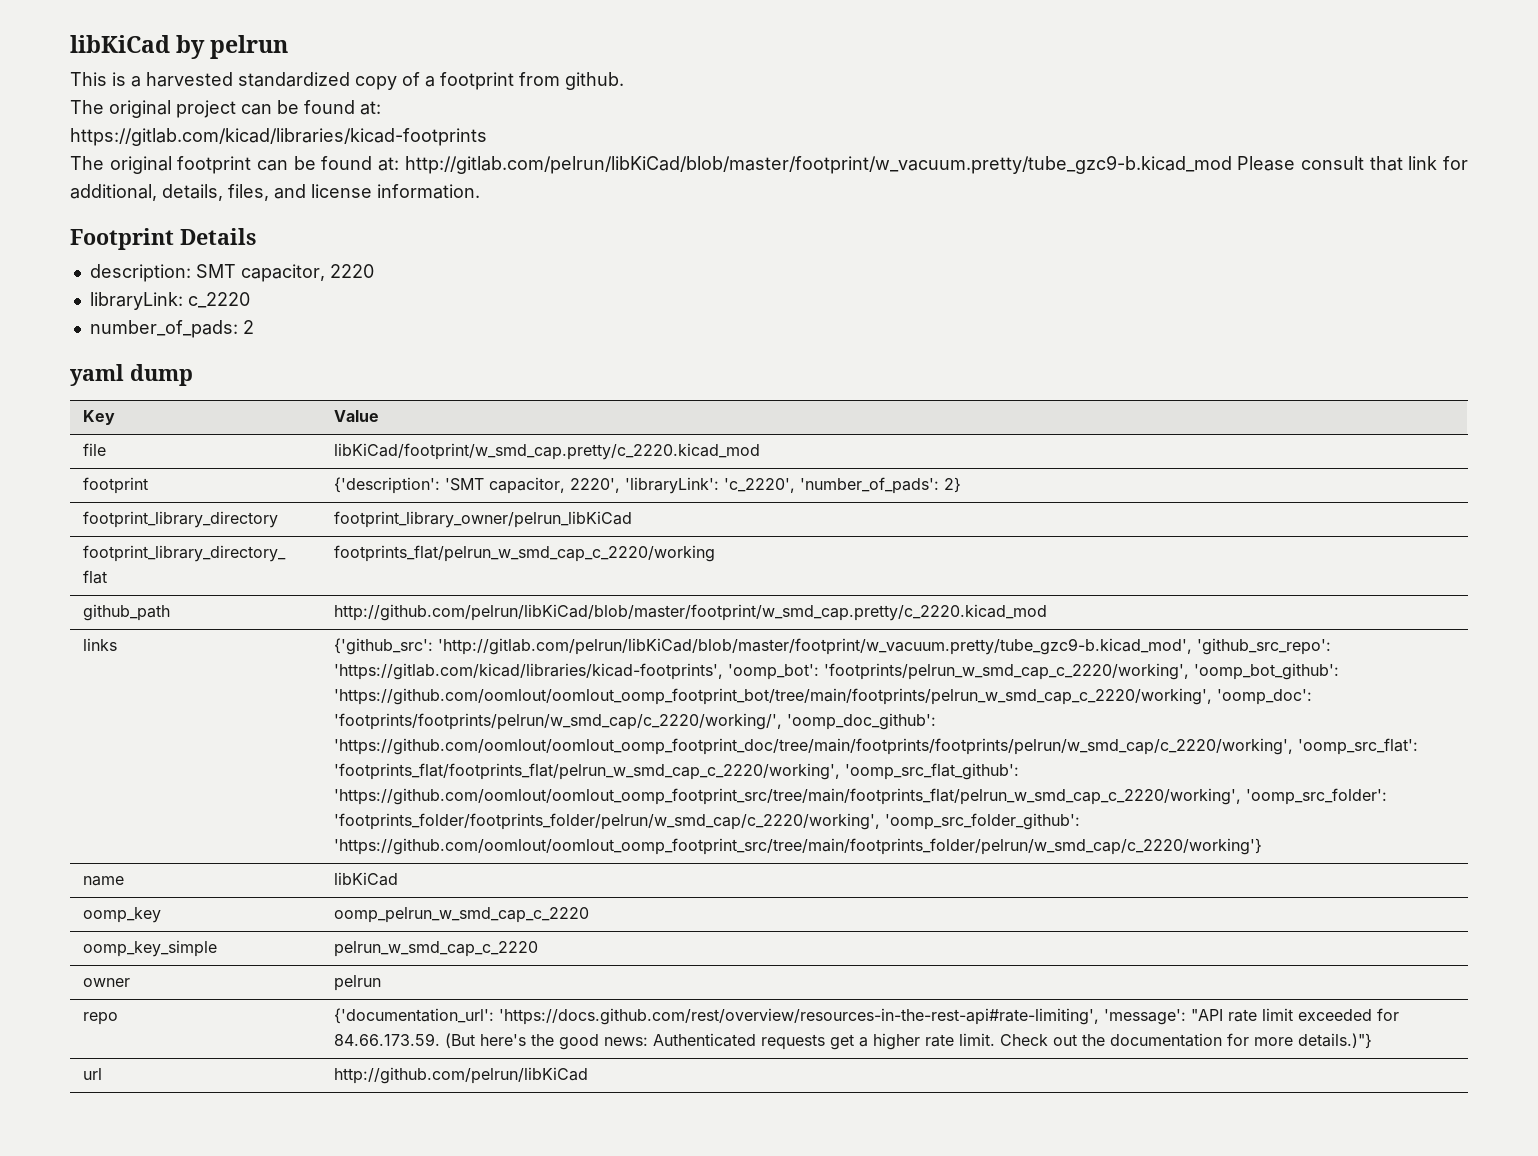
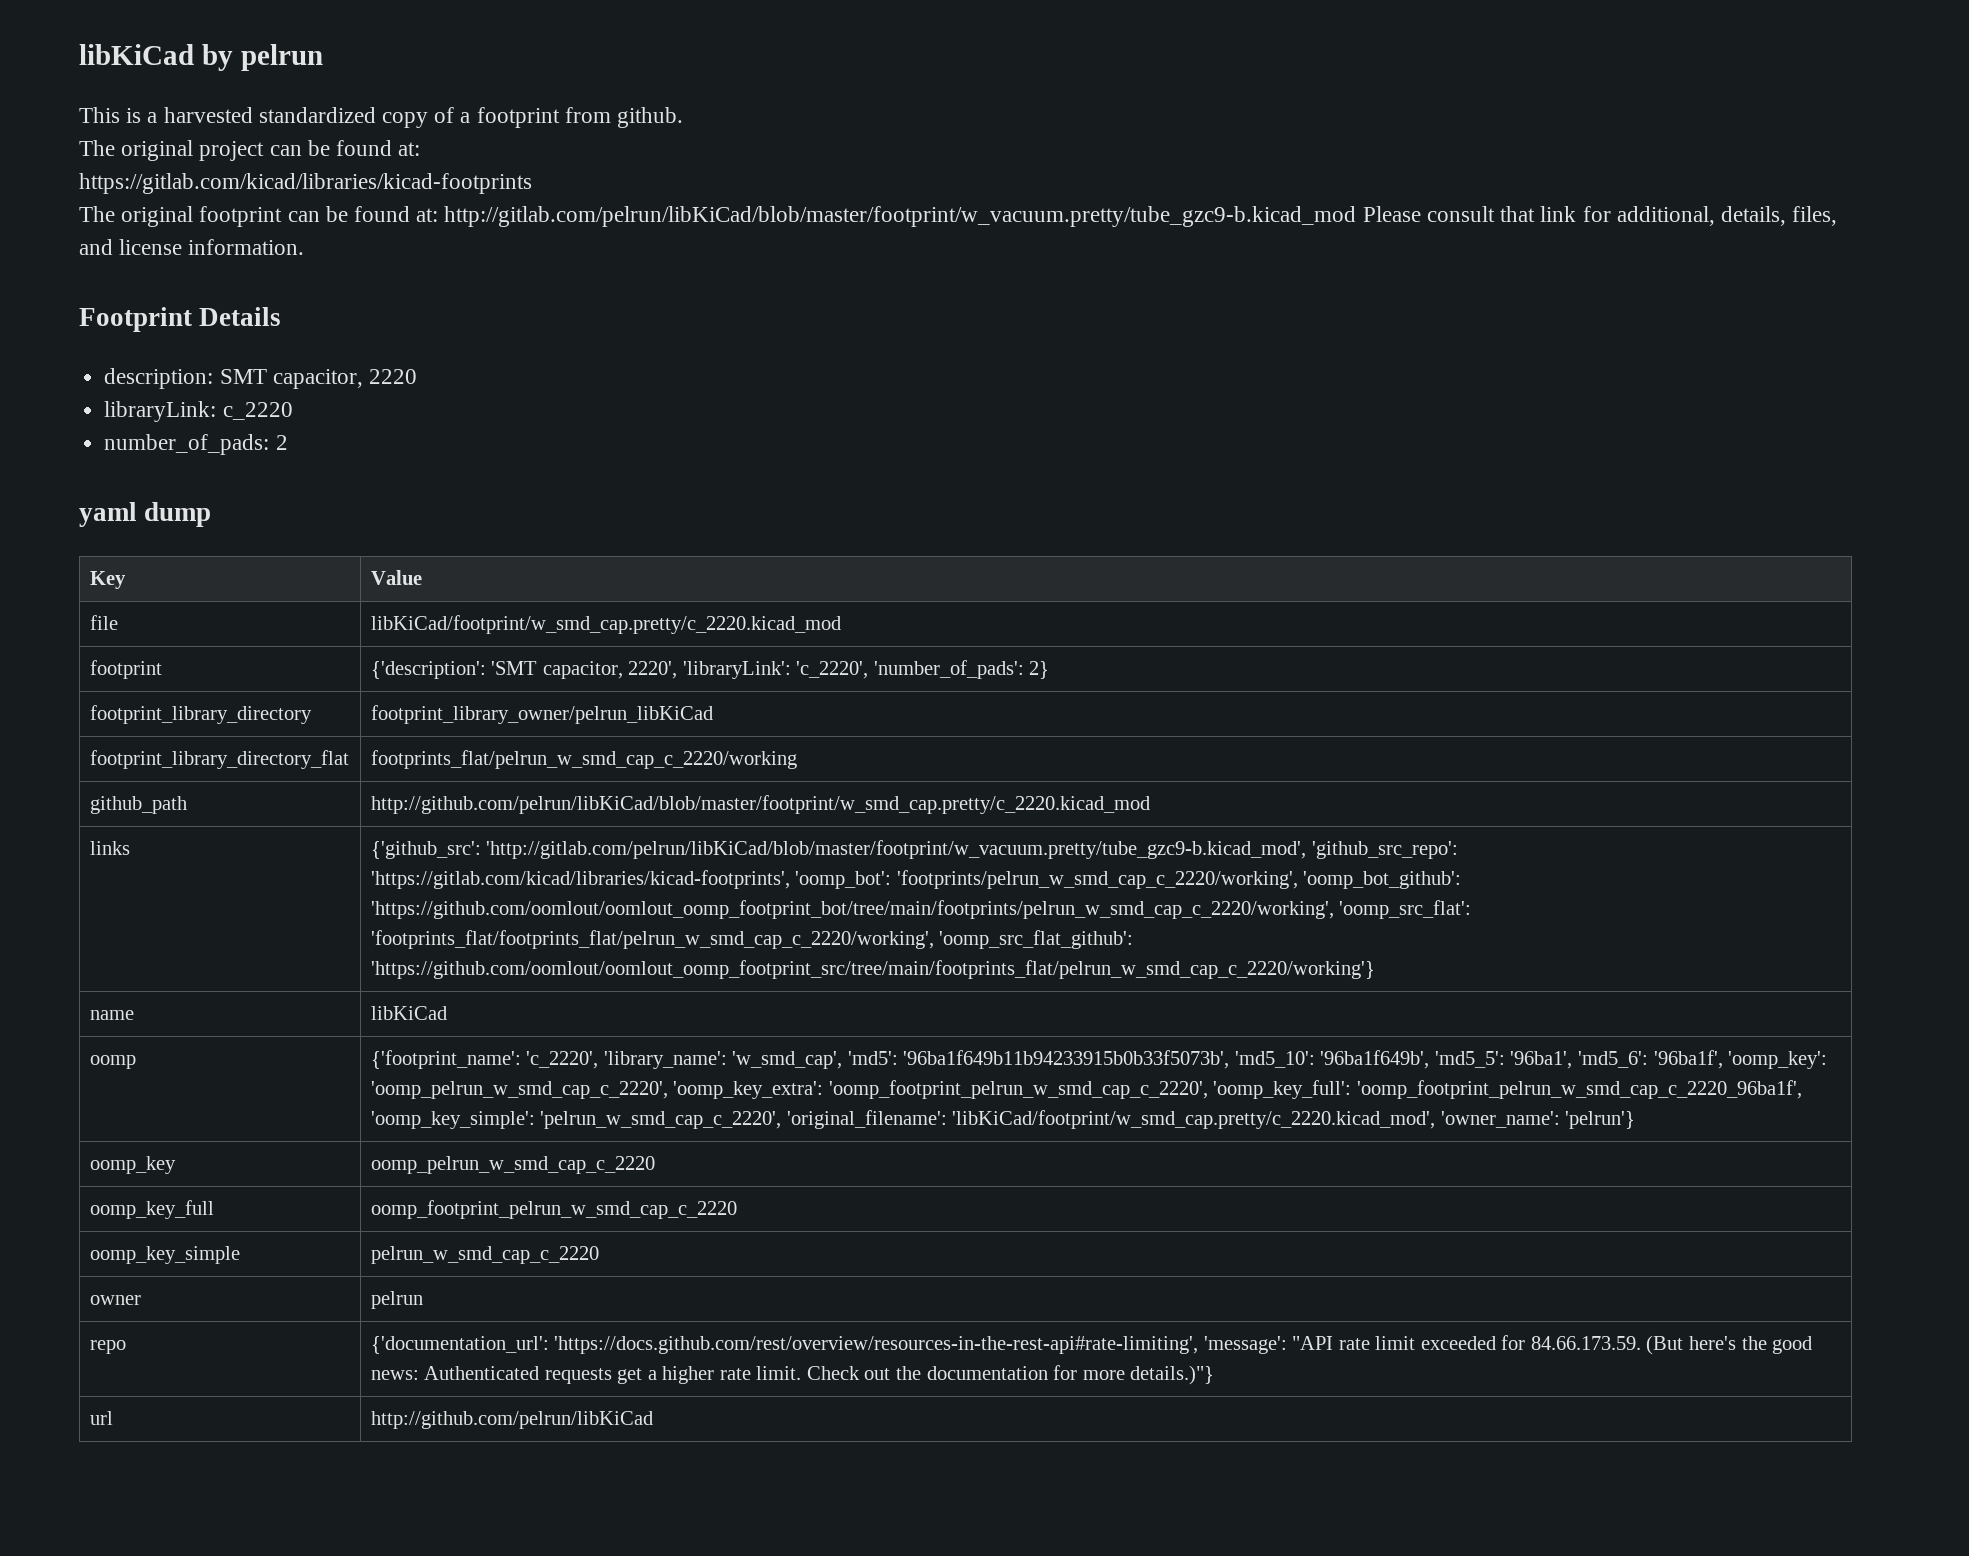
- links | {'github_src': 'http://gitlab.com/pelrun/libKiCad/blob/master/footprint/w_vacuum.pretty/tube_gzc9-b.kicad_mod', 'github_src_repo': 'https://gitlab.com/kicad/libraries/kicad-footprints', 'oomp_bot': 'footprints/pelrun_w_smd_cap_c_2220/working', 'oomp_bot_github': 'https://github.com/oomlout/oomlout_oomp_footprint_bot/tree/main/footprints/pelrun_w_smd_cap_c_2220/working', 'oomp_doc': 'footprints/footprints/pelrun/w_smd_cap/c_2220/working/', 'oomp_doc_github': 'https://github.com/oomlout/oomlout_oomp_footprint_doc/tree/main/footprints/footprints/pelrun/w_smd_cap/c_2220/working', 'oomp_src_flat': 'footprints_flat/footprints_flat/pelrun_w_smd_cap_c_2220/working', 'oomp_src_flat_github': 'https://github.com/oomlout/oomlout_oomp_footprint_src/tree/main/footprints_flat/pelrun_w_smd_cap_c_2220/working', 'oomp_src_folder': 'footprints_folder/footprints_folder/pelrun/w_smd_cap/c_2220/working', 'oomp_src_folder_github': 'https://github.com/oomlout/oomlout_oomp_footprint_src/tree/main/footprints_folder/pelrun/w_smd_cap/c_2220/working'}
+ links | {'github_src': 'http://gitlab.com/pelrun/libKiCad/blob/master/footprint/w_vacuum.pretty/tube_gzc9-b.kicad_mod', 'github_src_repo': 'https://gitlab.com/kicad/libraries/kicad-footprints', 'oomp_bot': 'footprints/pelrun_w_smd_cap_c_2220/working', 'oomp_bot_github': 'https://github.com/oomlout/oomlout_oomp_footprint_bot/tree/main/footprints/pelrun_w_smd_cap_c_2220/working', 'oomp_src_flat': 'footprints_flat/footprints_flat/pelrun_w_smd_cap_c_2220/working', 'oomp_src_flat_github': 'https://github.com/oomlout/oomlout_oomp_footprint_src/tree/main/footprints_flat/pelrun_w_smd_cap_c_2220/working'}
  name | libKiCad
+ oomp | {'footprint_name': 'c_2220', 'library_name': 'w_smd_cap', 'md5': '96ba1f649b11b94233915b0b33f5073b', 'md5_10': '96ba1f649b', 'md5_5': '96ba1', 'md5_6': '96ba1f', 'oomp_key': 'oomp_pelrun_w_smd_cap_c_2220', 'oomp_key_extra': 'oomp_footprint_pelrun_w_smd_cap_c_2220', 'oomp_key_full': 'oomp_footprint_pelrun_w_smd_cap_c_2220_96ba1f', 'oomp_key_simple': 'pelrun_w_smd_cap_c_2220', 'original_filename': 'libKiCad/footprint/w_smd_cap.pretty/c_2220.kicad_mod', 'owner_name': 'pelrun'}
+ oomp_key_full | oomp_footprint_pelrun_w_smd_cap_c_2220

